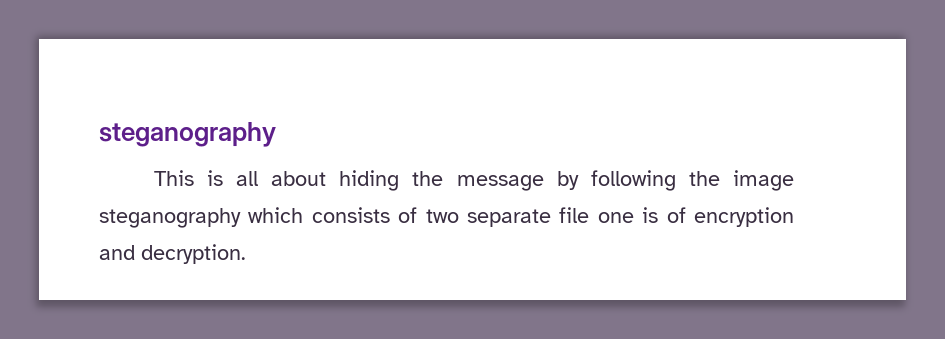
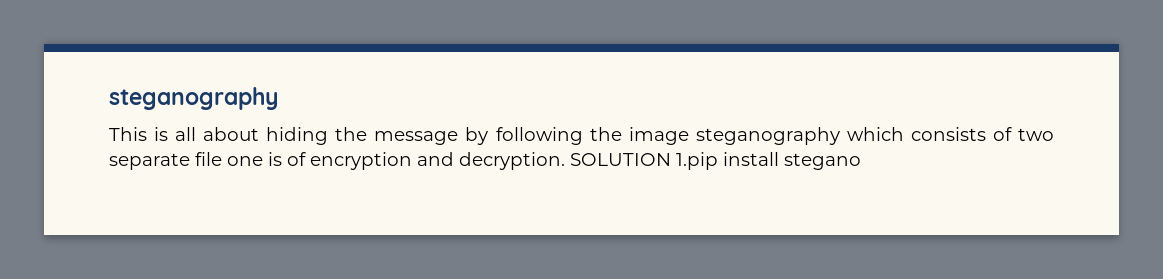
+ SOLUTION 1.pip install stegano

